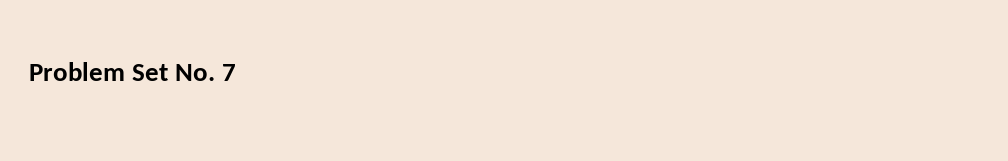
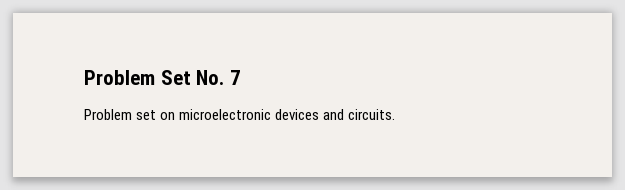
+ Problem set on microelectronic devices and circuits.

